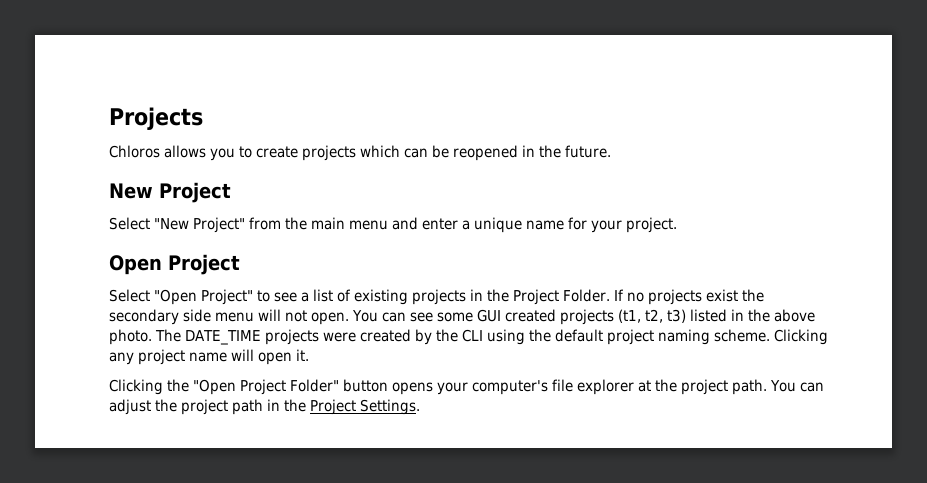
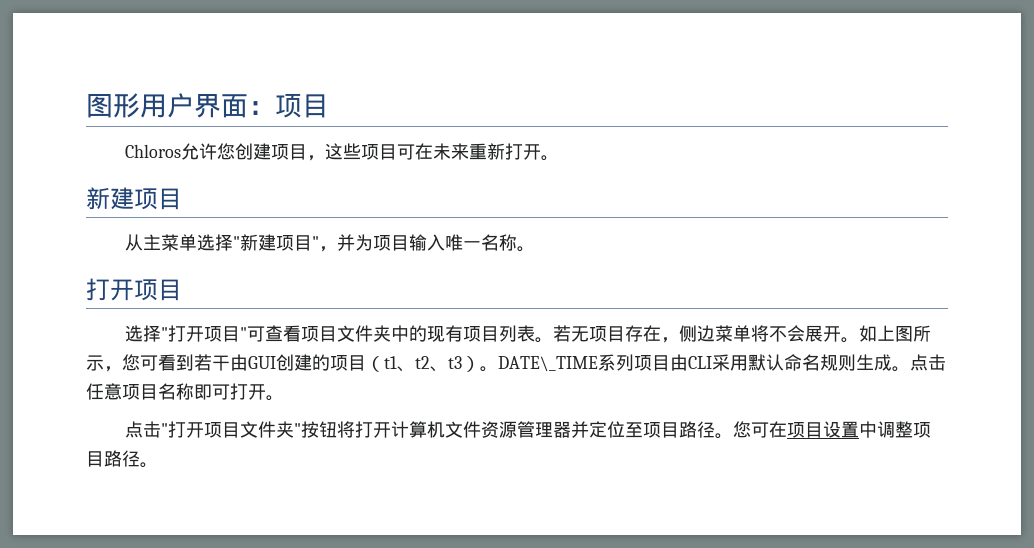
- Projects
- Chloros allows you to create projects which can be reopened in the future.
- New Project
- Select "New Project" from the main menu and enter a unique name for your project.
- Open Project
- Select "Open Project" to see a list of existing projects in the Project Folder. If no projects exist the secondary side menu will not open. You can see some GUI created projects (t1, t2, t3) listed in the above photo. The DATE_TIME projects were created by the CLI using the default project naming scheme. Clicking any project name will open it.
- Clicking the "Open Project Folder" button opens your computer's file explorer at the project path. You can adjust the project path in the Project Settings.
+ 图形用户界面：项目
+ Chloros允许您创建项目，这些项目可在未来重新打开。
+ 新建项目
+ 从主菜单选择"新建项目"，并为项目输入唯一名称。
+ 打开项目
+ 选择"打开项目"可查看项目文件夹中的现有项目列表。若无项目存在，侧边菜单将不会展开。如上图所示，您可看到若干由GUI创建的项目（t1、t2、t3）。DATE\_TIME系列项目由CLI采用默认命名规则生成。点击任意项目名称即可打开。
+ 点击"打开项目文件夹"按钮将打开计算机文件资源管理器并定位至项目路径。您可在项目设置中调整项目路径。

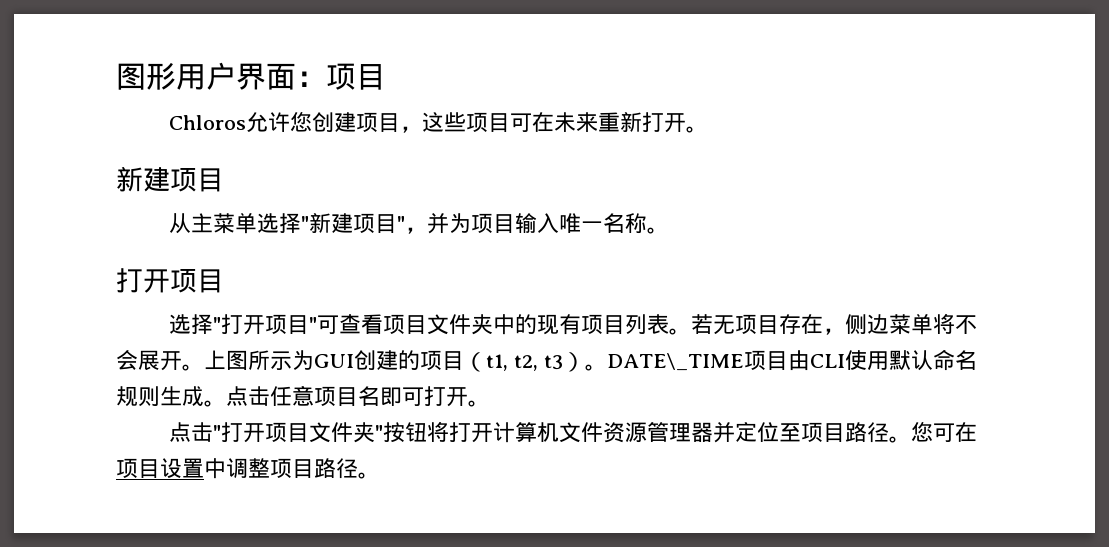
- 如上图所示，您可看到若干由GUI创建的项目（t1、t2、t3）。
+ 上图所示为GUI创建的项目（t1, t2, t3）。
- DATE\_TIME系列项目由CLI采用默认命名规则生成。
+ DATE\_TIME项目由CLI使用默认命名规则生成。
- 点击任意项目名称即可打开。
+ 点击任意项目名即可打开。

